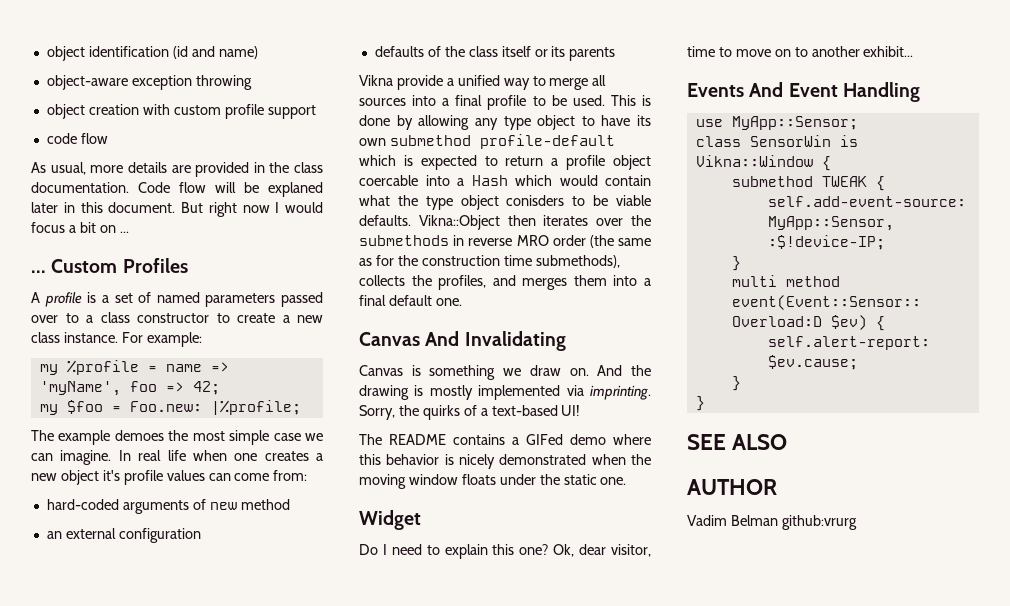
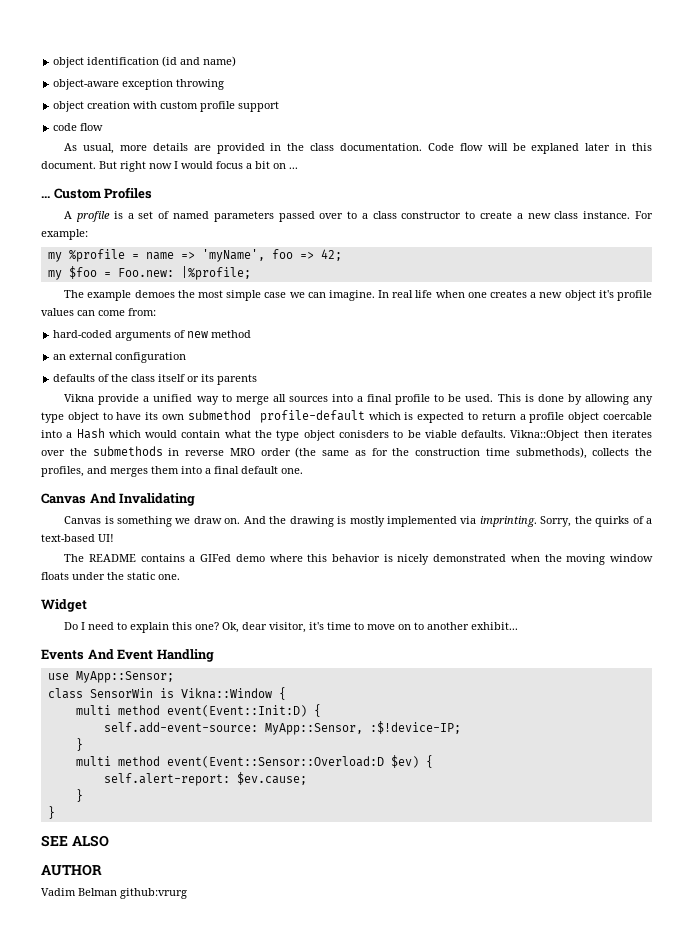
- Ok, dear visitor, time to move on to another exhibit...
+ Ok, dear visitor, it's time to move on to another exhibit...
- submethod TWEAK {
+ multi method event(Event::Init:D) {

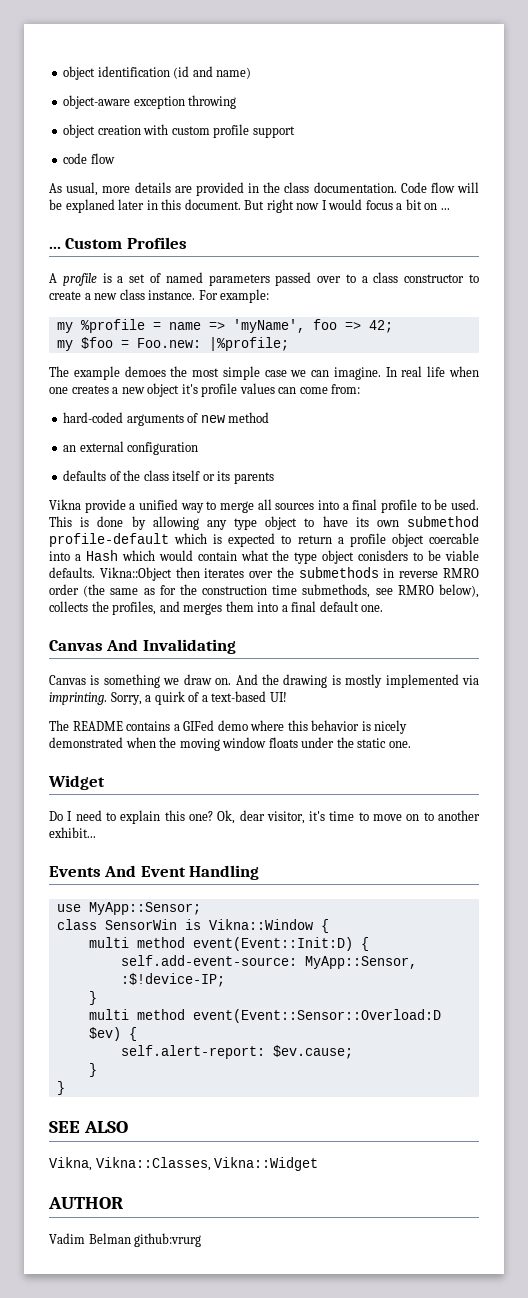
- Vikna::Object then iterates over the submethods in reverse MRO order (the same as for the construction time submethods), collects the profiles, and merges them into a final default one.
+ Vikna::Object then iterates over the submethods in reverse RMRO order (the same as for the construction time submethods, see RMRO below), collects the profiles, and merges them into a final default one.
- Sorry, the quirks of a text-based UI!
+ Sorry, a quirk of a text-based UI!
+ Vikna, Vikna::Classes, Vikna::Widget

